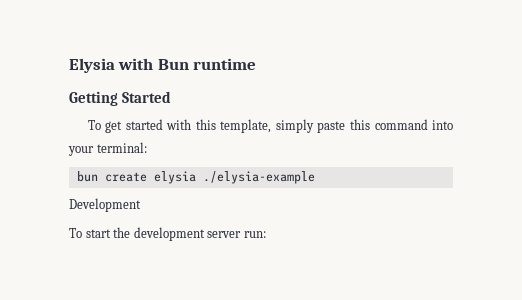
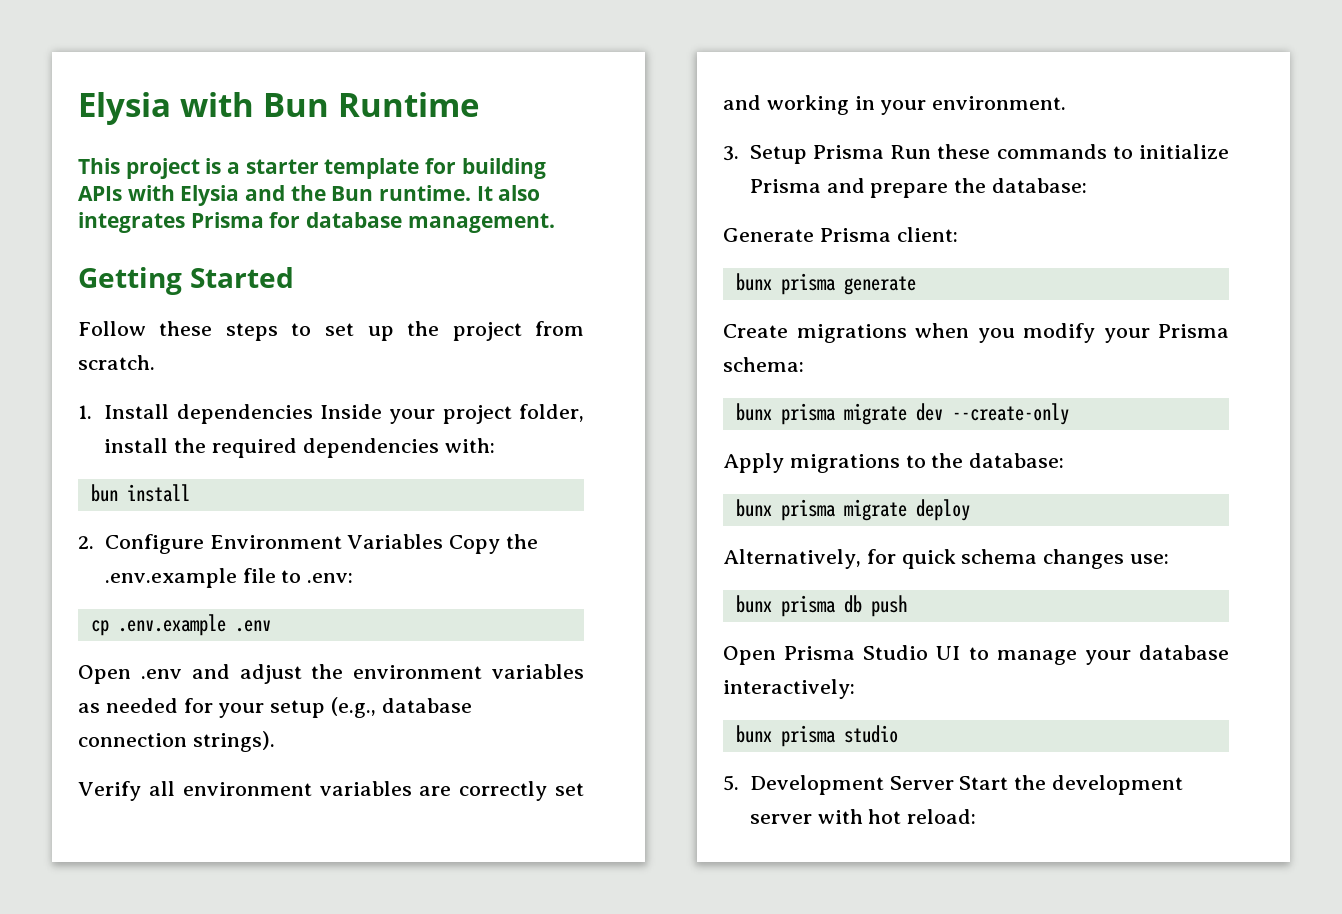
- Elysia with Bun runtime
+ Elysia with Bun Runtime
+ This project is a starter template for building APIs with Elysia and the Bun runtime. It also integrates Prisma for database management.
  Getting Started
- To get started with this template, simply paste this command into your terminal:
- bun create elysia ./elysia-example
- Development
- To start the development server run:
+ Follow these steps to set up the project from scratch.
+ 1. Install dependencies Inside your project folder, install the required dependencies with:
+ bun install
+ 2. Configure Environment Variables Copy the .env.example file to .env:
+ cp .env.example .env
+ Open .env and adjust the environment variables as needed for your setup (e.g., database connection strings).
+ Verify all environment variables are correctly set and working in your environment.
+ 3. Setup Prisma Run these commands to initialize Prisma and prepare the database:
+ Generate Prisma client:
+ bunx prisma generate
+ Create migrations when you modify your Prisma schema:
+ bunx prisma migrate dev --create-only
+ Apply migrations to the database:
+ bunx prisma migrate deploy
+ Alternatively, for quick schema changes use:
+ bunx prisma db push
+ Open Prisma Studio UI to manage your database interactively:
+ bunx prisma studio
+ 5. Development Server Start the development server with hot reload:

